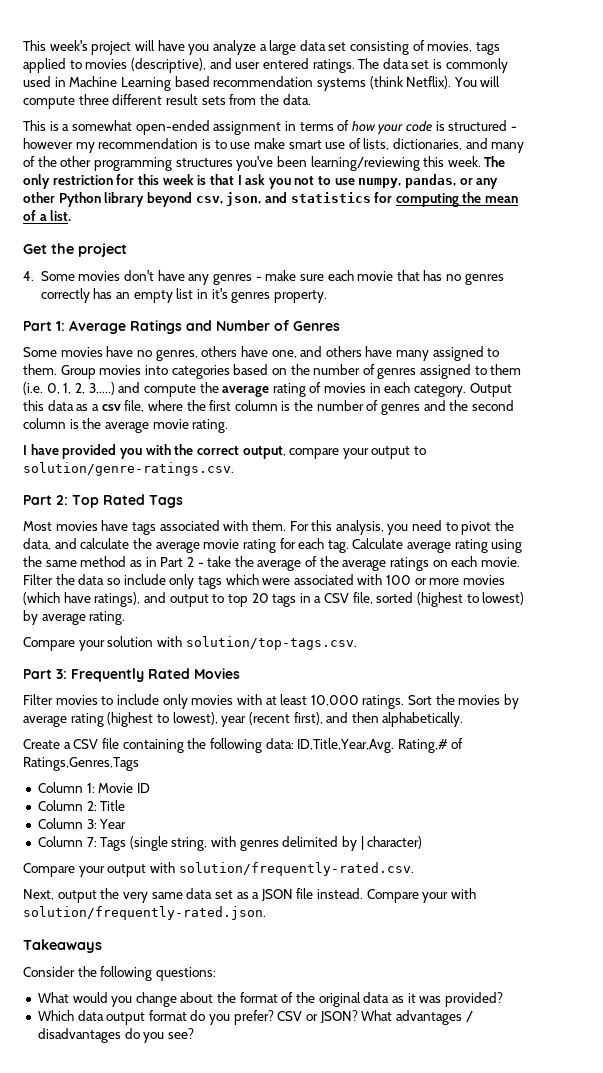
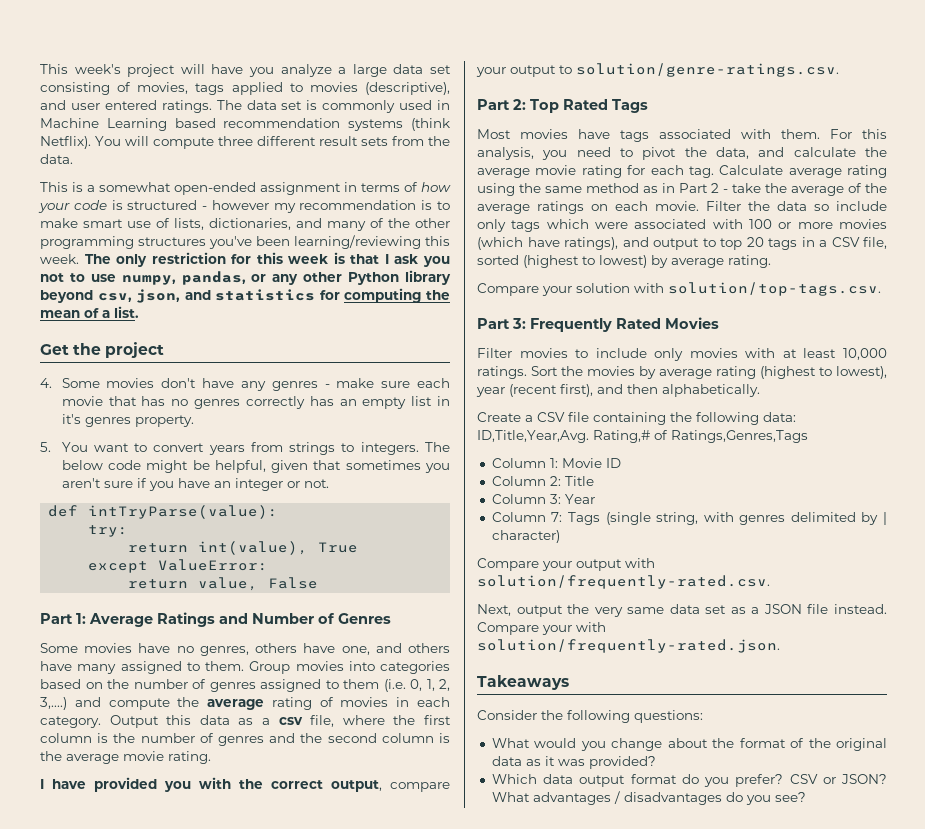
- This is a somewhat open-ended assignment in terms of how your code is structured - however my recommendation is to use make smart use of lists, dictionaries, and many of the other programming structures you've been learning/reviewing this week.
+ This is a somewhat open-ended assignment in terms of how your code is structured - however my recommendation is to make smart use of lists, dictionaries, and many of the other programming structures you've been learning/reviewing this week.
+ 5. You want to convert years from strings to integers. The below code might be helpful, given that sometimes you aren't sure if you have an integer or not.
+ def intTryParse(value):
+ try:
+ return int(value), True
+ except ValueError:
+ return value, False

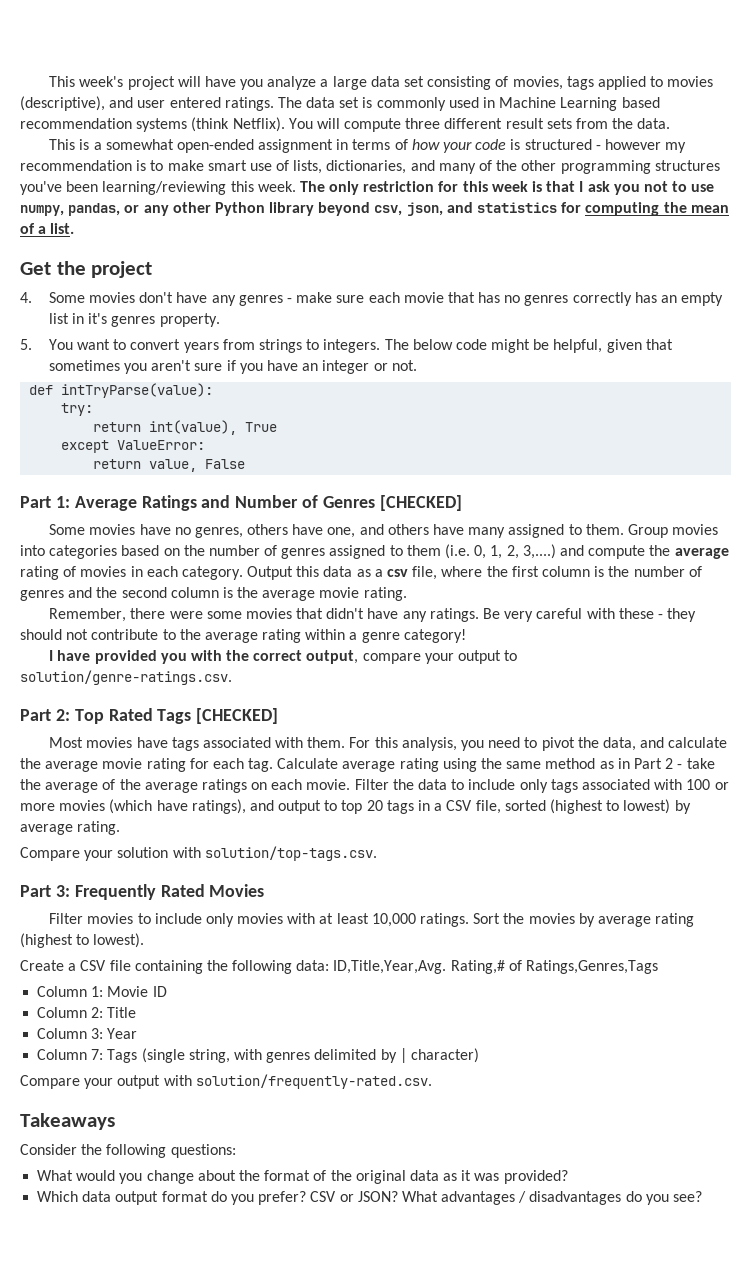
- Part 1: Average Ratings and Number of Genres
+ Part 1: Average Ratings and Number of Genres [CHECKED]
+ Remember, there were some movies that didn't have any ratings. Be very careful with these - they should not contribute to the average rating within a genre category!
- Part 2: Top Rated Tags
+ Part 2: Top Rated Tags [CHECKED]
- Filter the data so include only tags which were associated with 100 or more movies (which have ratings), and output to top 20 tags in a CSV file, sorted (highest to lowest) by average rating.
+ Filter the data to include only tags associated with 100 or more movies (which have ratings), and output to top 20 tags in a CSV file, sorted (highest to lowest) by average rating.
- Sort the movies by average rating (highest to lowest), year (recent first), and then alphabetically.
+ Sort the movies by average rating (highest to lowest).
- Next, output the very same data set as a JSON file instead. Compare your with solution/frequently-rated.json.

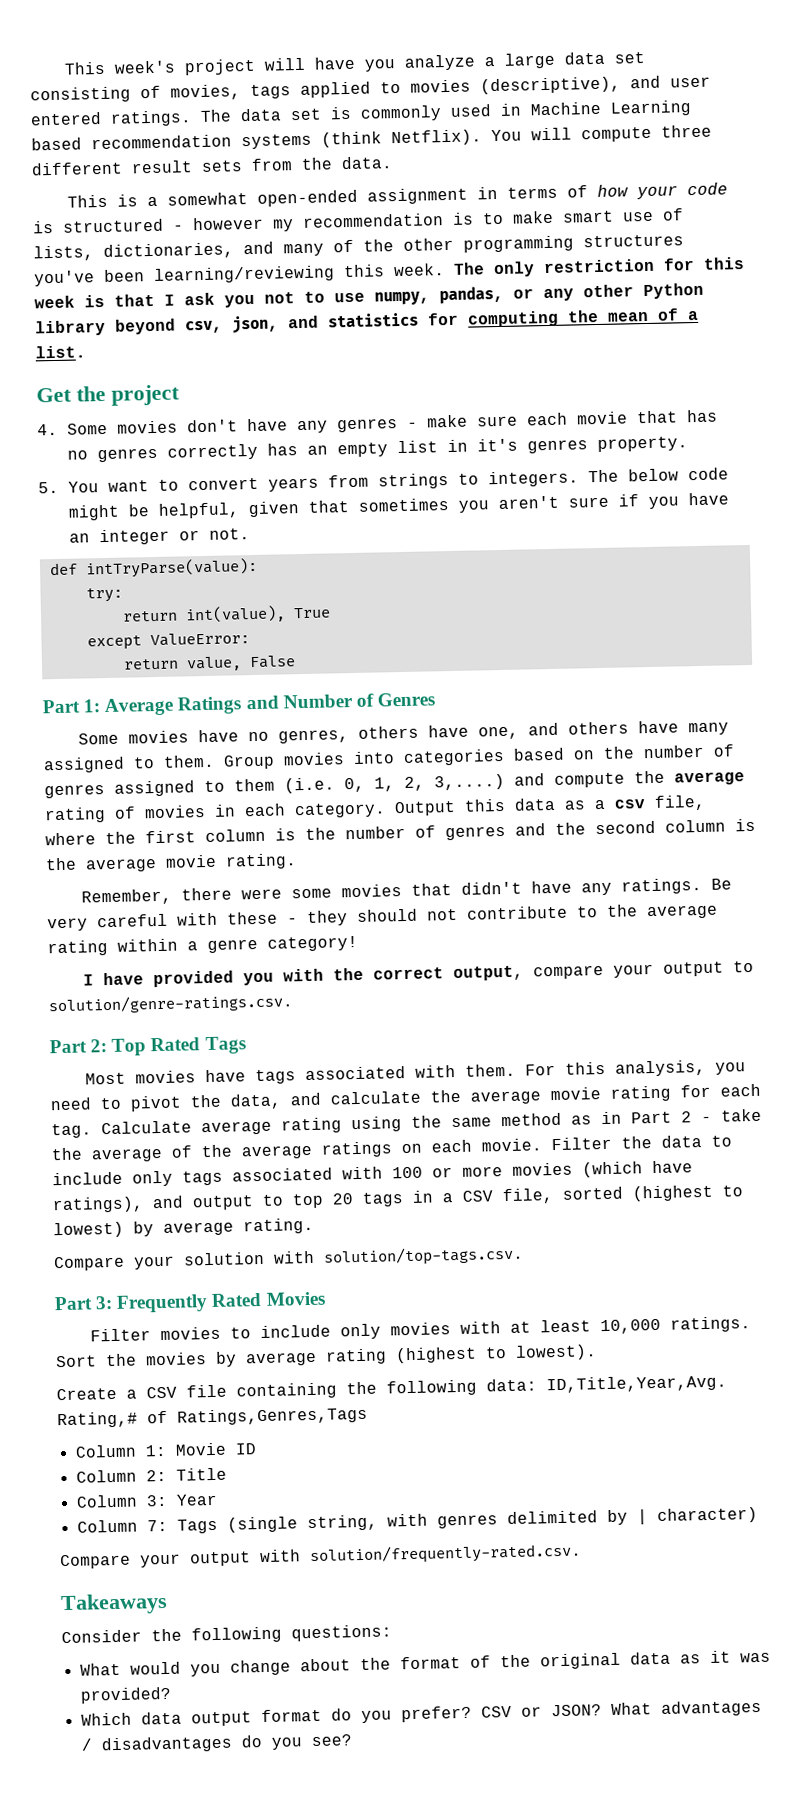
- Part 1: Average Ratings and Number of Genres [CHECKED]
+ Part 1: Average Ratings and Number of Genres
- Part 2: Top Rated Tags [CHECKED]
+ Part 2: Top Rated Tags

